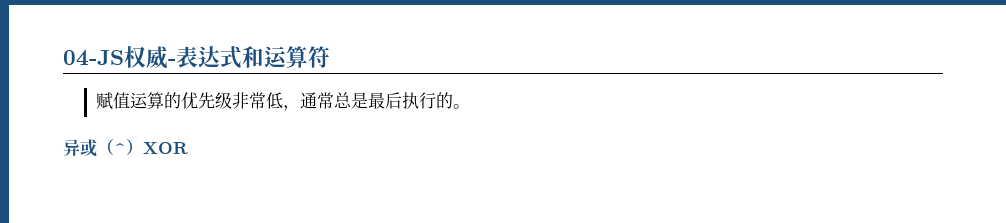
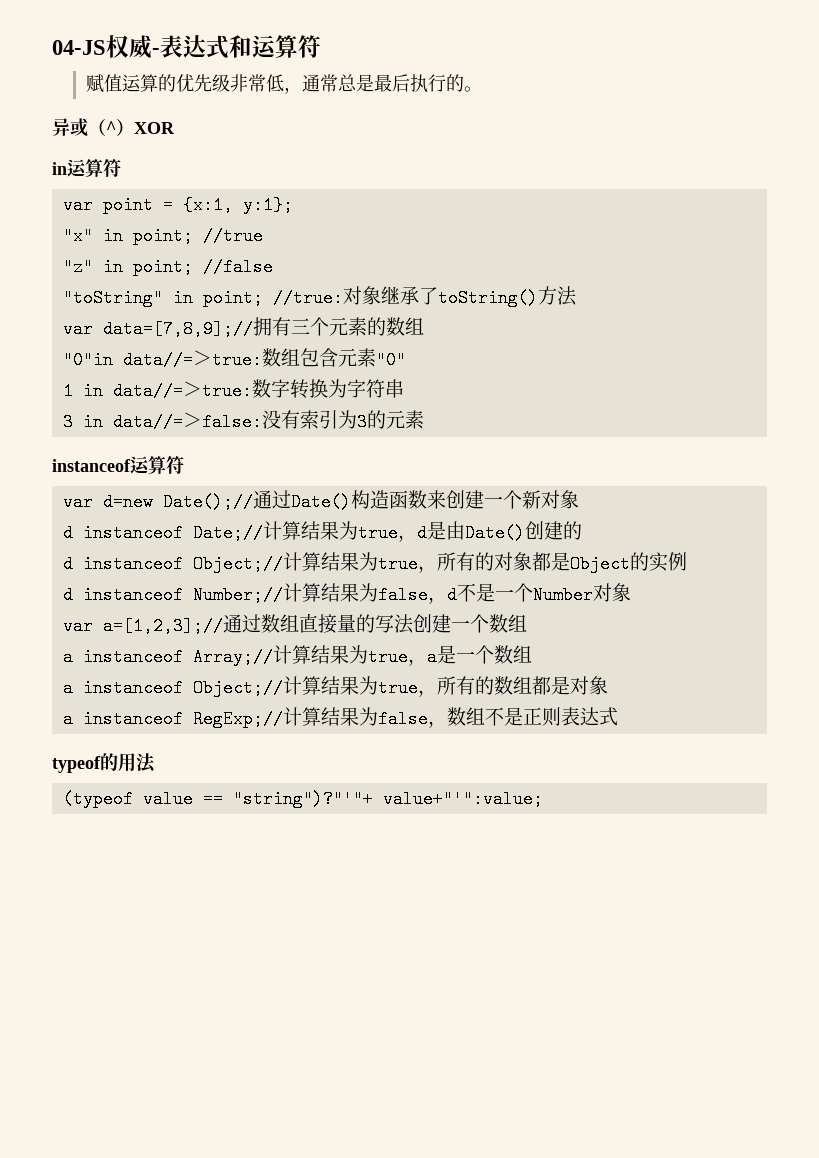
+ in运算符
+ var point = {x:1, y:1};
+ "x" in point; //true
+ "z" in point; //false
+ "toString" in point; //true:对象继承了toString()方法
+ var data=[7,8,9];//拥有三个元素的数组
+ "0"in data//=＞true:数组包含元素"0"
+ 1 in data//=＞true:数字转换为字符串
+ 3 in data//=＞false:没有索引为3的元素
+ instanceof运算符
+ var d=new Date();//通过Date()构造函数来创建一个新对象
+ d instanceof Date;//计算结果为true，d是由Date()创建的
+ d instanceof Object;//计算结果为true，所有的对象都是Object的实例
+ d instanceof Number;//计算结果为false，d不是一个Number对象
+ var a=[1,2,3];//通过数组直接量的写法创建一个数组
+ a instanceof Array;//计算结果为true，a是一个数组
+ a instanceof Object;//计算结果为true，所有的数组都是对象
+ a instanceof RegExp;//计算结果为false，数组不是正则表达式
+ typeof的用法
+ (typeof value == "string")?"'"+ value+"'":value;

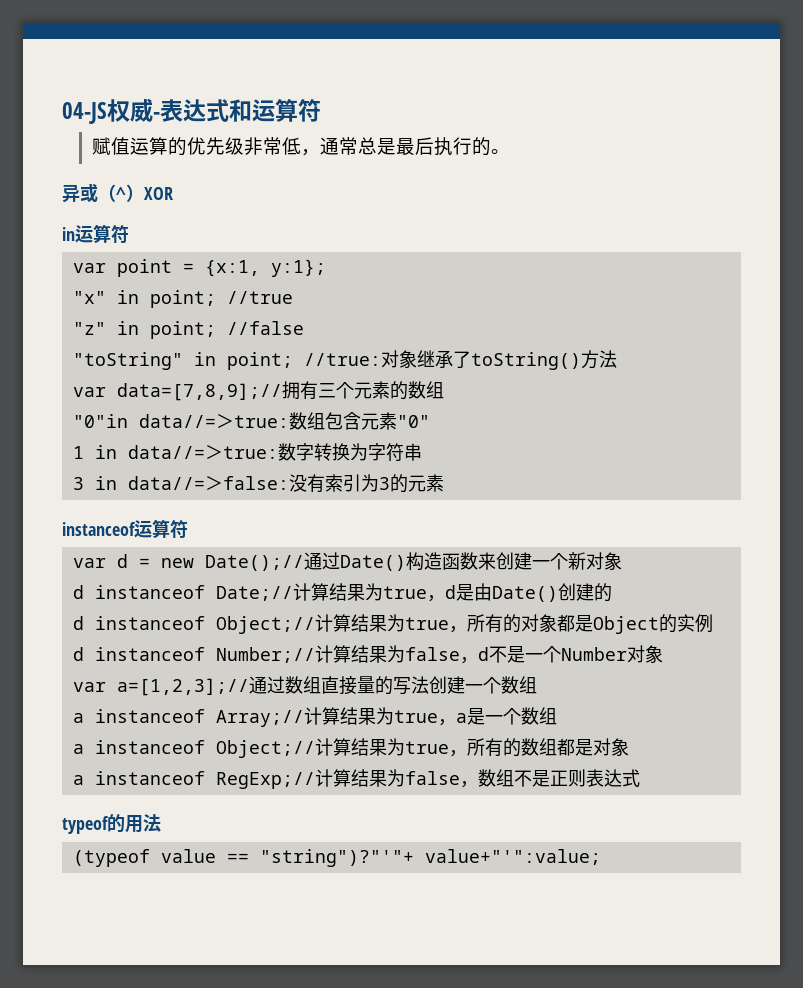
- var d=new Date();//通过Date()构造函数来创建一个新对象
+ var d = new Date();//通过Date()构造函数来创建一个新对象

